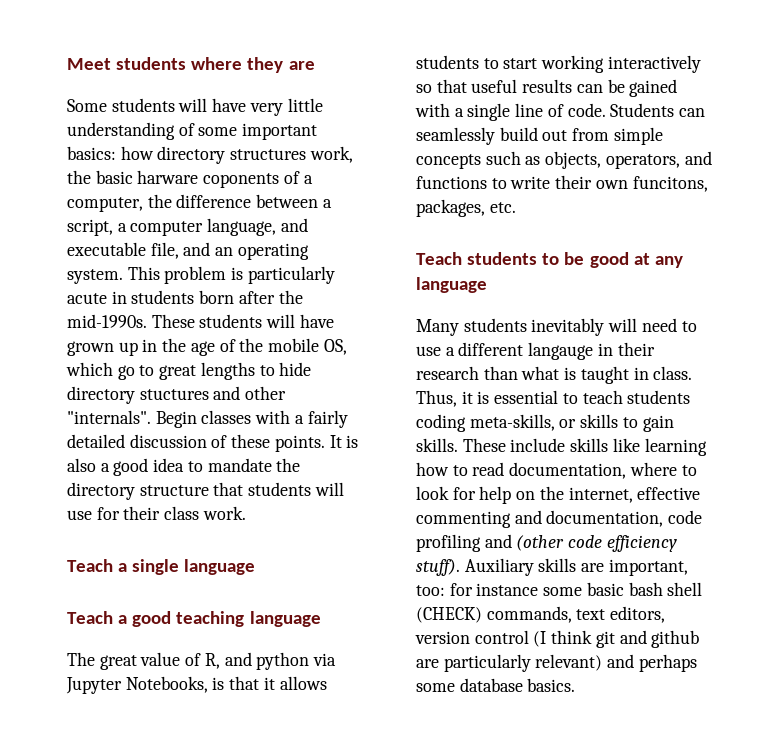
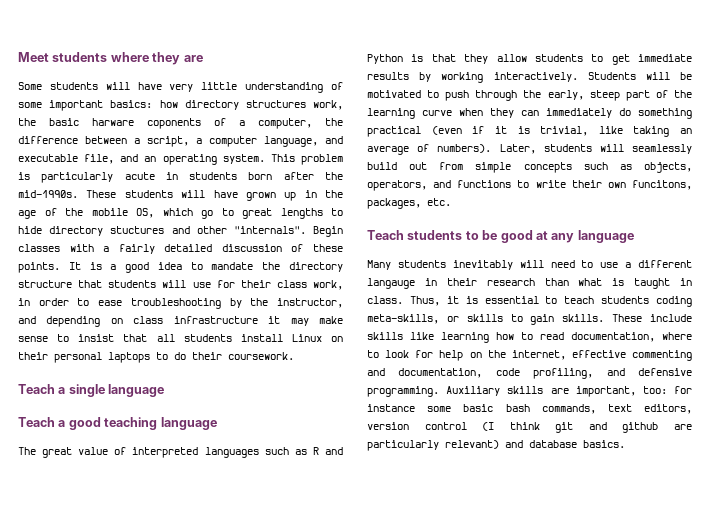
- It is also a good idea to mandate the directory structure that students will use for their class work.
+ It is a good idea to mandate the directory structure that students will use for their class work, in order to ease troubleshooting by the instructor, and depending on class infrastructure it may make sense to insist that all students install Linux on their personal laptops to do their coursework.
- The great value of R, and python via Jupyter Notebooks, is that it allows students to start working interactively so that useful results can be gained with a single line of code. Students can seamlessly build out from simple concepts such as objects, operators, and functions to write their own funcitons, packages, etc.
+ The great value of interpreted languages such as R and Python is that they allow students to get immediate results by working interactively. Students will be motivated to push through the early, steep part of the learning curve when they can immediately do something practical (even if it is trivial, like taking an average of numbers). Later, students will seamlessly build out from simple concepts such as objects, operators, and functions to write their own funcitons, packages, etc.
- These include skills like learning how to read documentation, where to look for help on the internet, effective commenting and documentation, code profiling and (other code efficiency stuff).
+ These include skills like learning how to read documentation, where to look for help on the internet, effective commenting and documentation, code profiling, and defensive programming.
- Auxiliary skills are important, too: for instance some basic bash shell (CHECK) commands, text editors, version control (I think git and github are particularly relevant) and perhaps some database basics.
+ Auxiliary skills are important, too: for instance some basic bash commands, text editors, version control (I think git and github are particularly relevant) and database basics.

